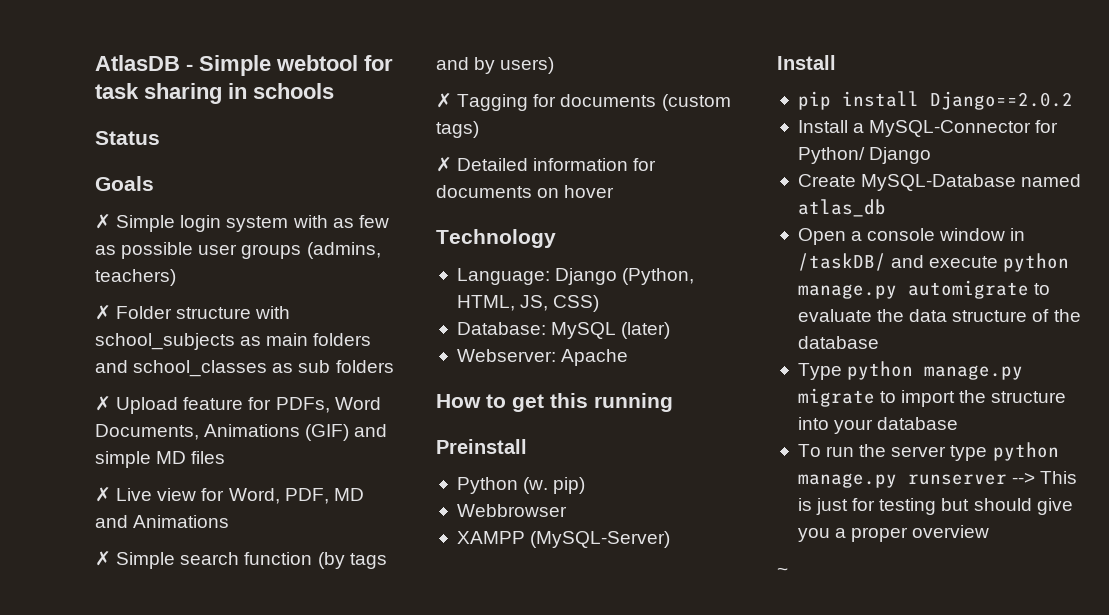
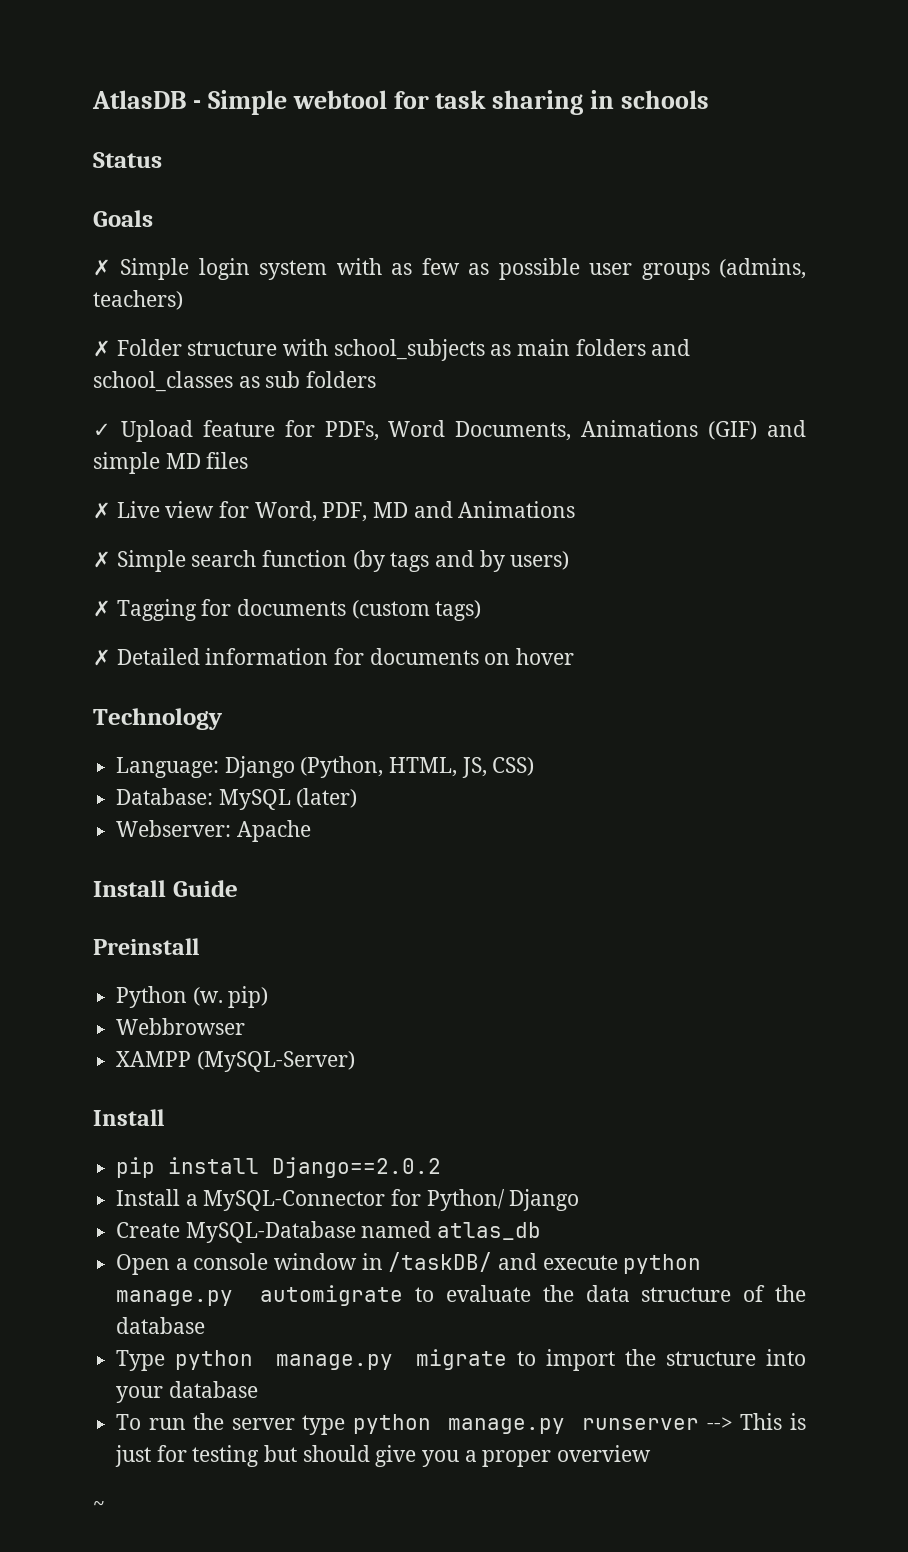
- ✗ Upload feature for PDFs, Word Documents, Animations (GIF) and simple MD files
+ ✓ Upload feature for PDFs, Word Documents, Animations (GIF) and simple MD files
- How to get this running
+ Install Guide

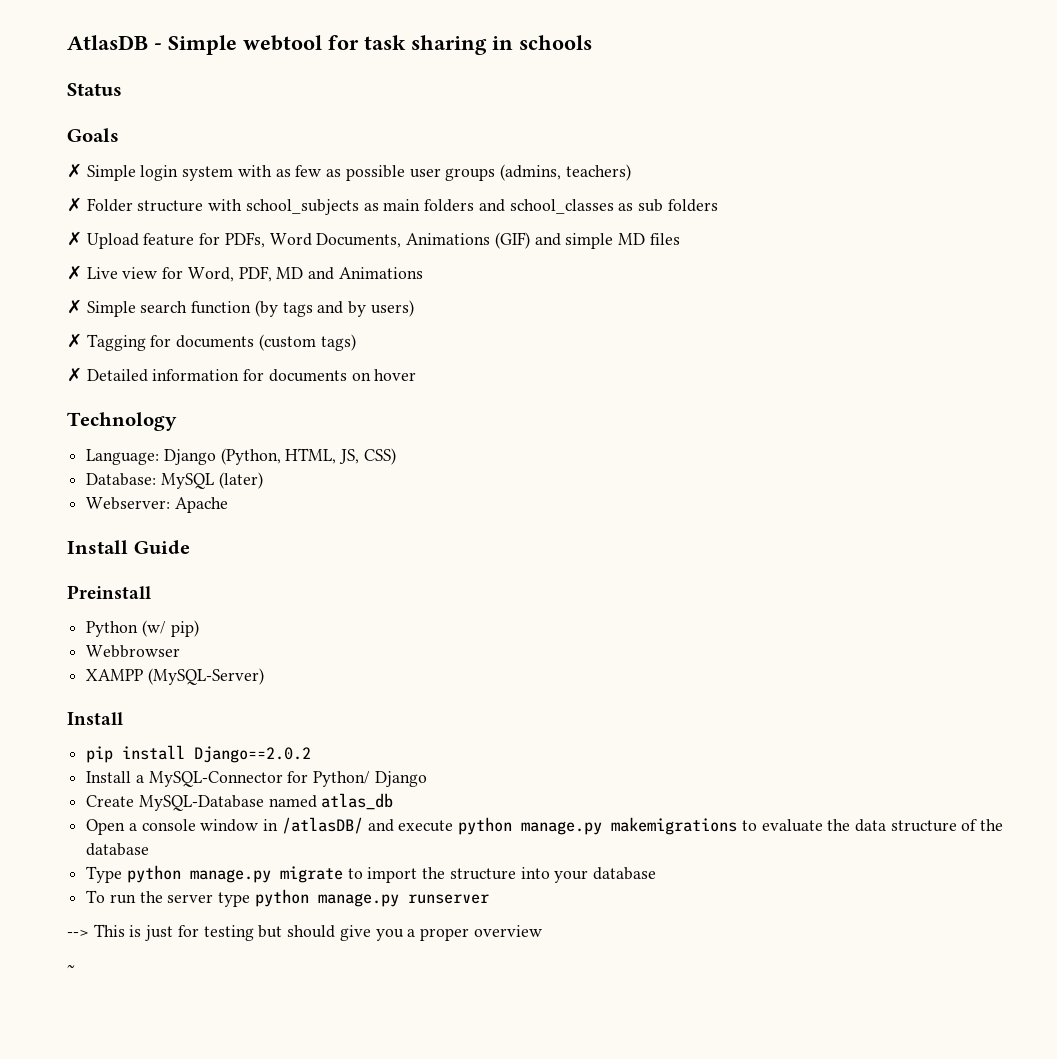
- ✓ Upload feature for PDFs, Word Documents, Animations (GIF) and simple MD files
+ ✗ Upload feature for PDFs, Word Documents, Animations (GIF) and simple MD files
- Python (w. pip)
+ Python (w/ pip)
- Open a console window in /taskDB/ and execute python manage.py automigrate to evaluate the data structure of the database
+ Open a console window in /atlasDB/ and execute python manage.py makemigrations to evaluate the data structure of the database
- To run the server type python manage.py runserver --> This is just for testing but should give you a proper overview
+ To run the server type python manage.py runserver
+ --> This is just for testing but should give you a proper overview

